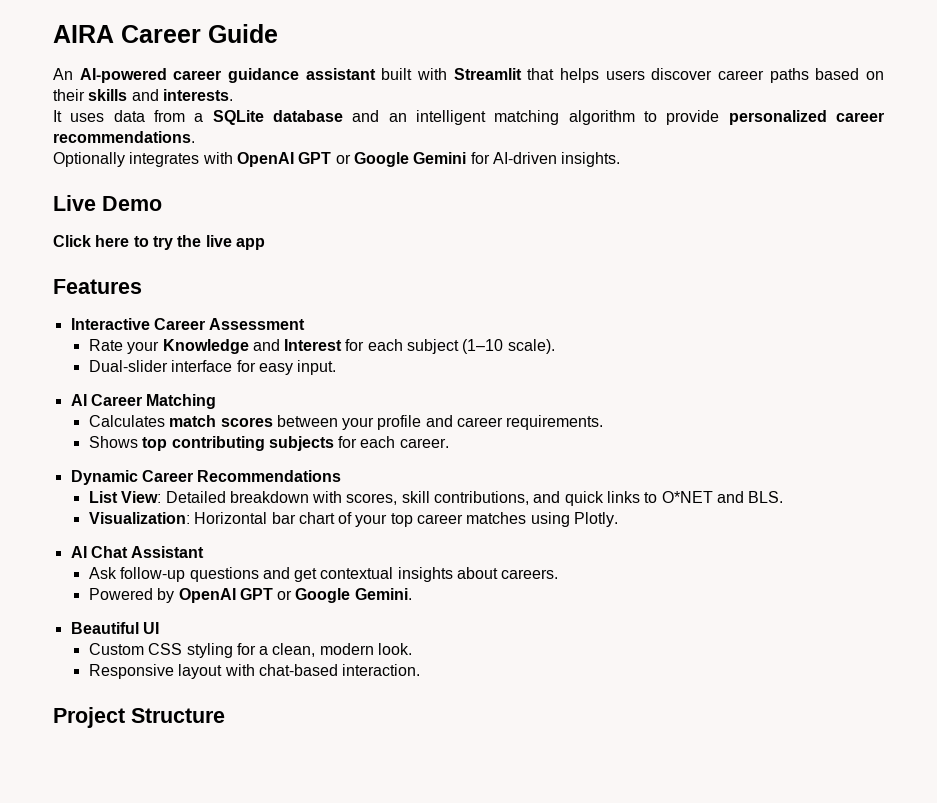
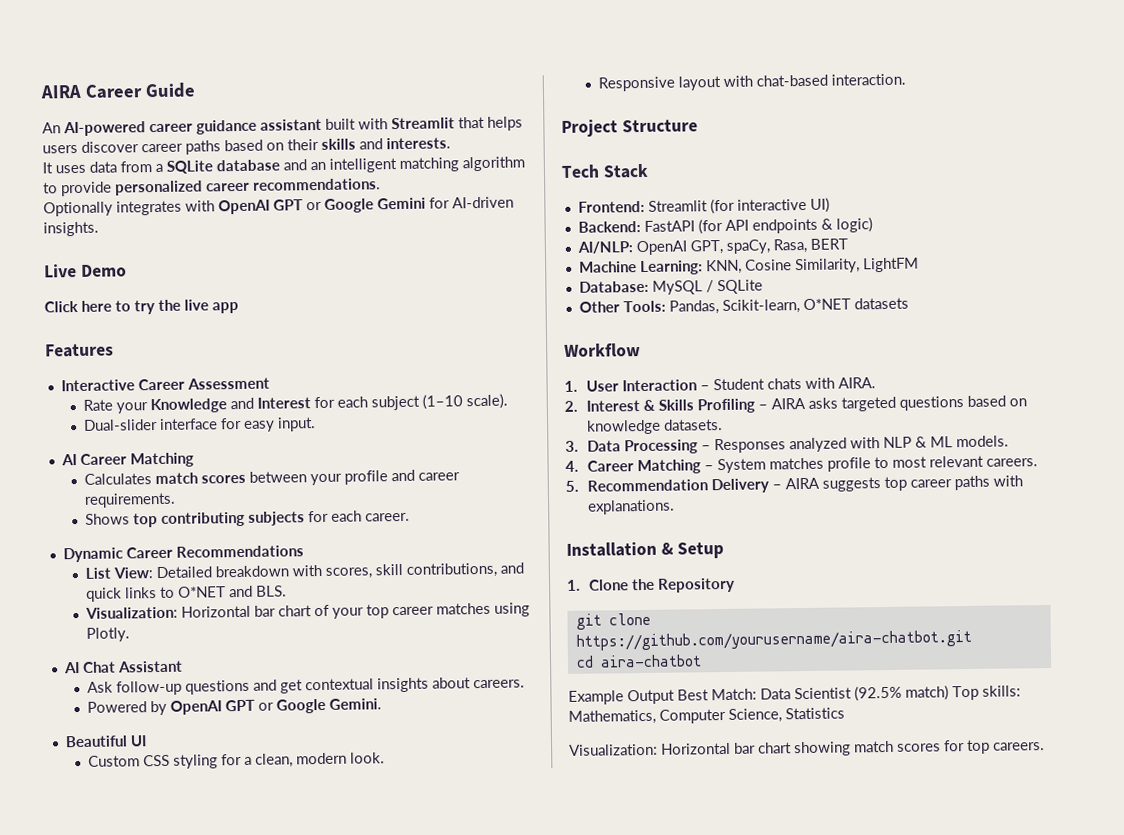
+ Tech Stack
+ Frontend: Streamlit (for interactive UI)
+ Backend: FastAPI (for API endpoints & logic)
+ AI/NLP: OpenAI GPT, spaCy, Rasa, BERT
+ Machine Learning: KNN, Cosine Similarity, LightFM
+ Database: MySQL / SQLite
+ Other Tools: Pandas, Scikit-learn, O*NET datasets
+ Workflow
+ 1. User Interaction – Student chats with AIRA.
+ 2. Interest & Skills Profiling – AIRA asks targeted questions based on knowledge datasets.
+ 3. Data Processing – Responses analyzed with NLP & ML models.
+ 4. Career Matching – System matches profile to most relevant careers.
+ 5. Recommendation Delivery – AIRA suggests top career paths with explanations.
+ Installation & Setup
+ 1. Clone the Repository
+ git clone https://github.com/yourusername/aira-chatbot.git
+ cd aira-chatbot
+ Example Output Best Match: Data Scientist (92.5% match) Top skills: Mathematics, Computer Science, Statistics
+ Visualization: Horizontal bar chart showing match scores for top careers.

